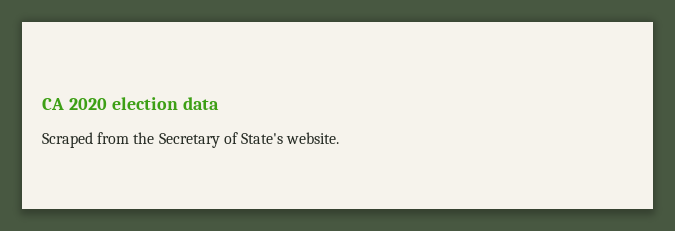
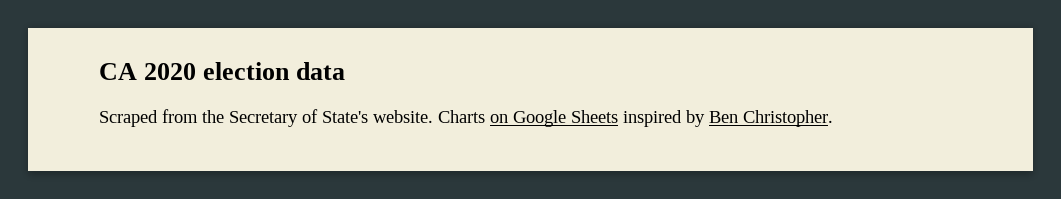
+ Charts on Google Sheets inspired by Ben Christopher.

